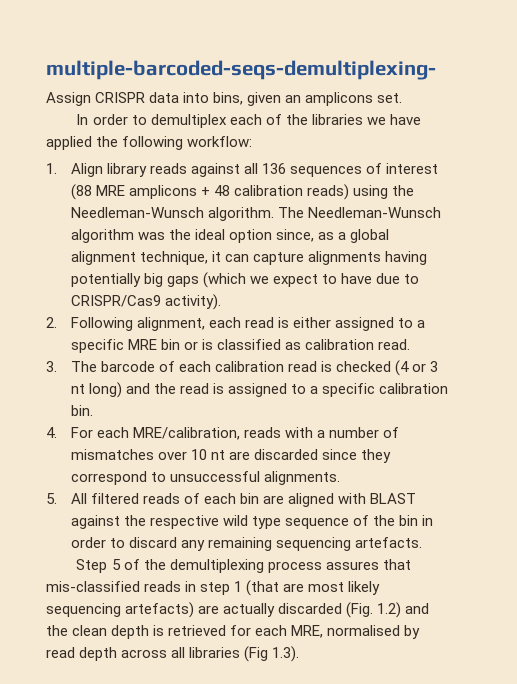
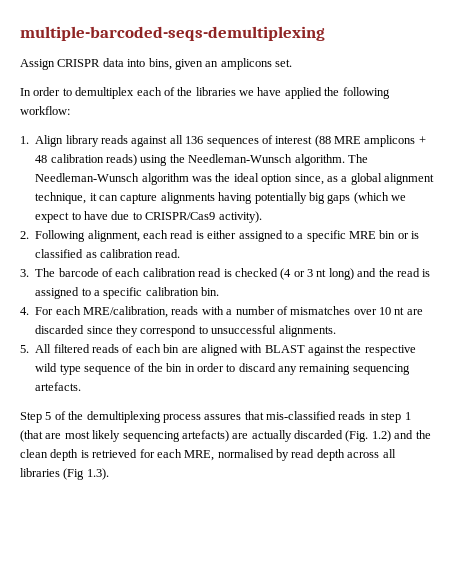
- multiple-barcoded-seqs-demultiplexing-
+ multiple-barcoded-seqs-demultiplexing

